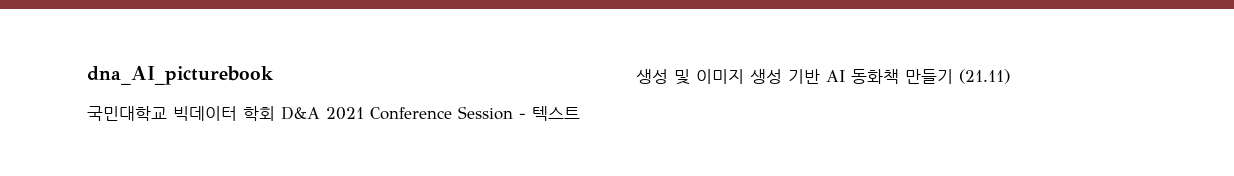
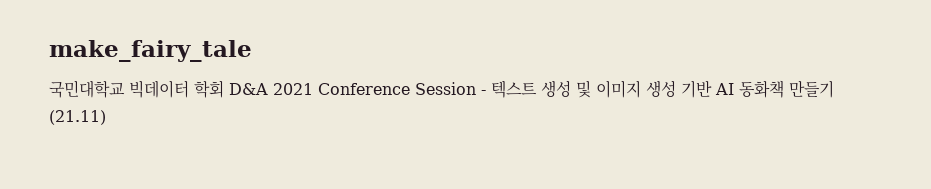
- dna_AI_picturebook
+ make_fairy_tale

